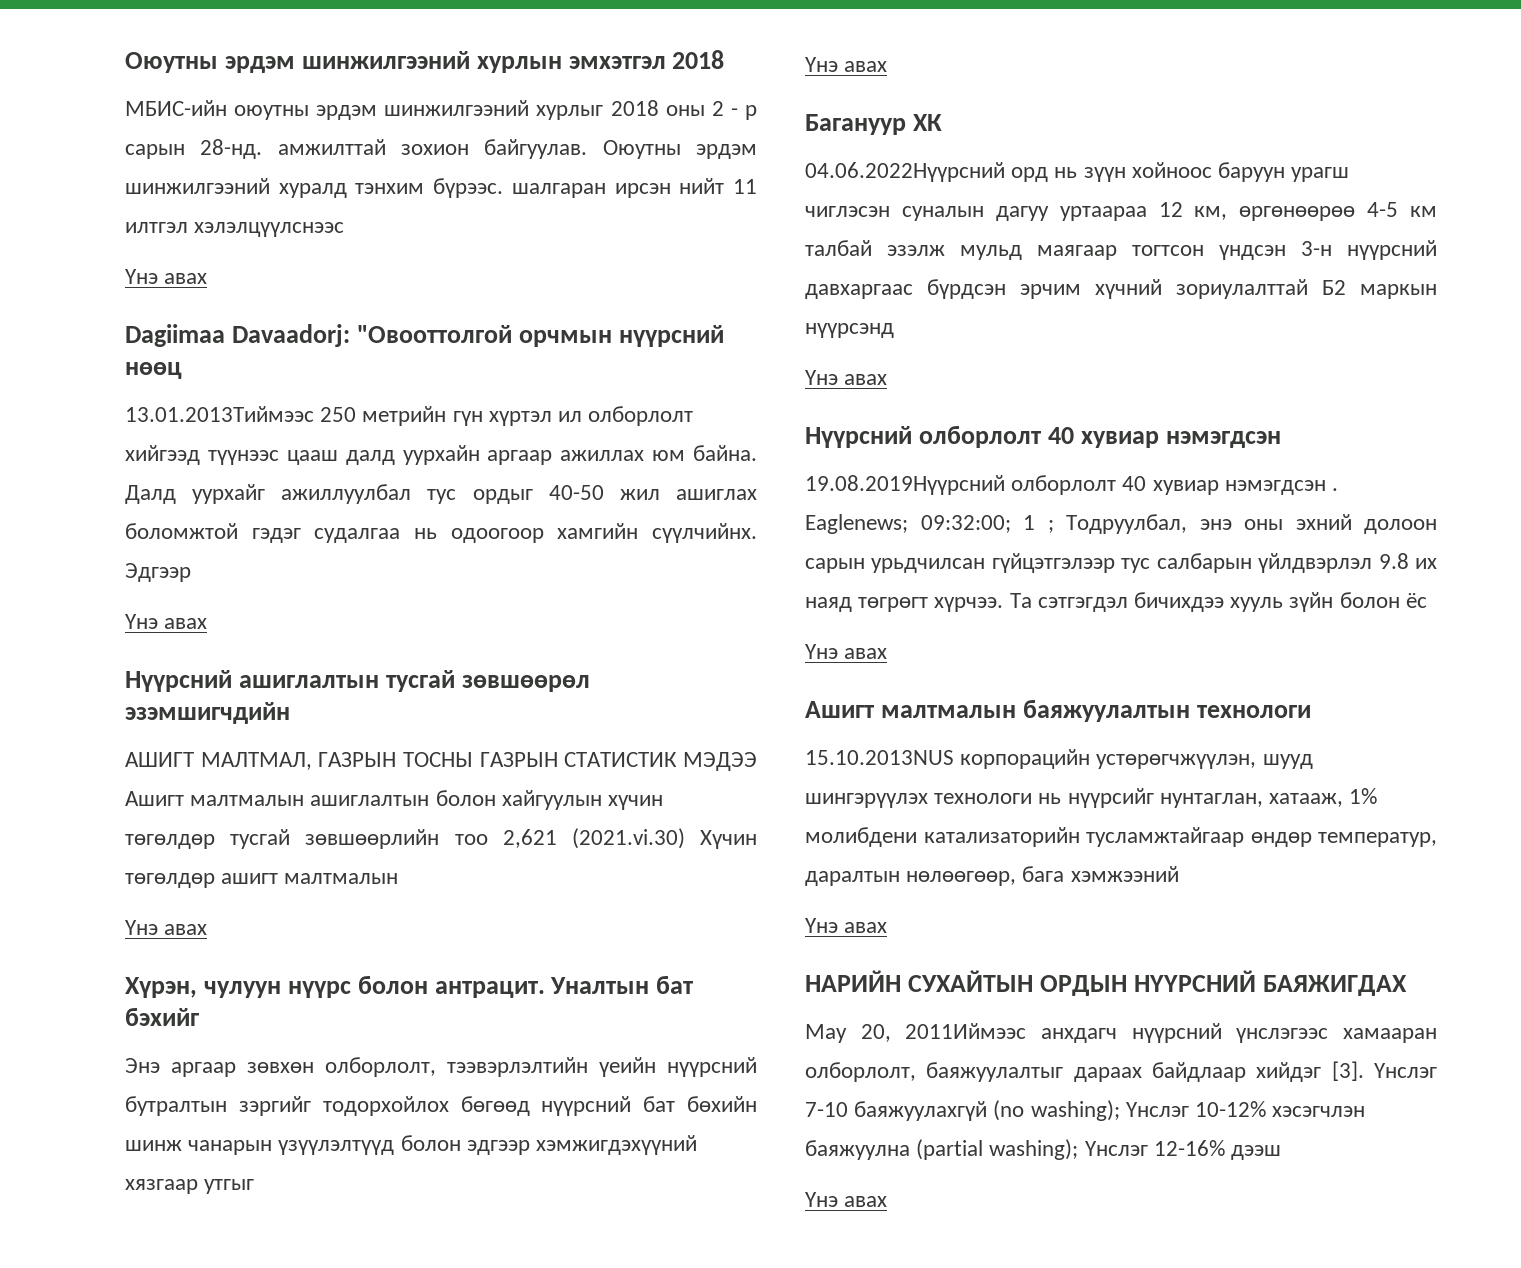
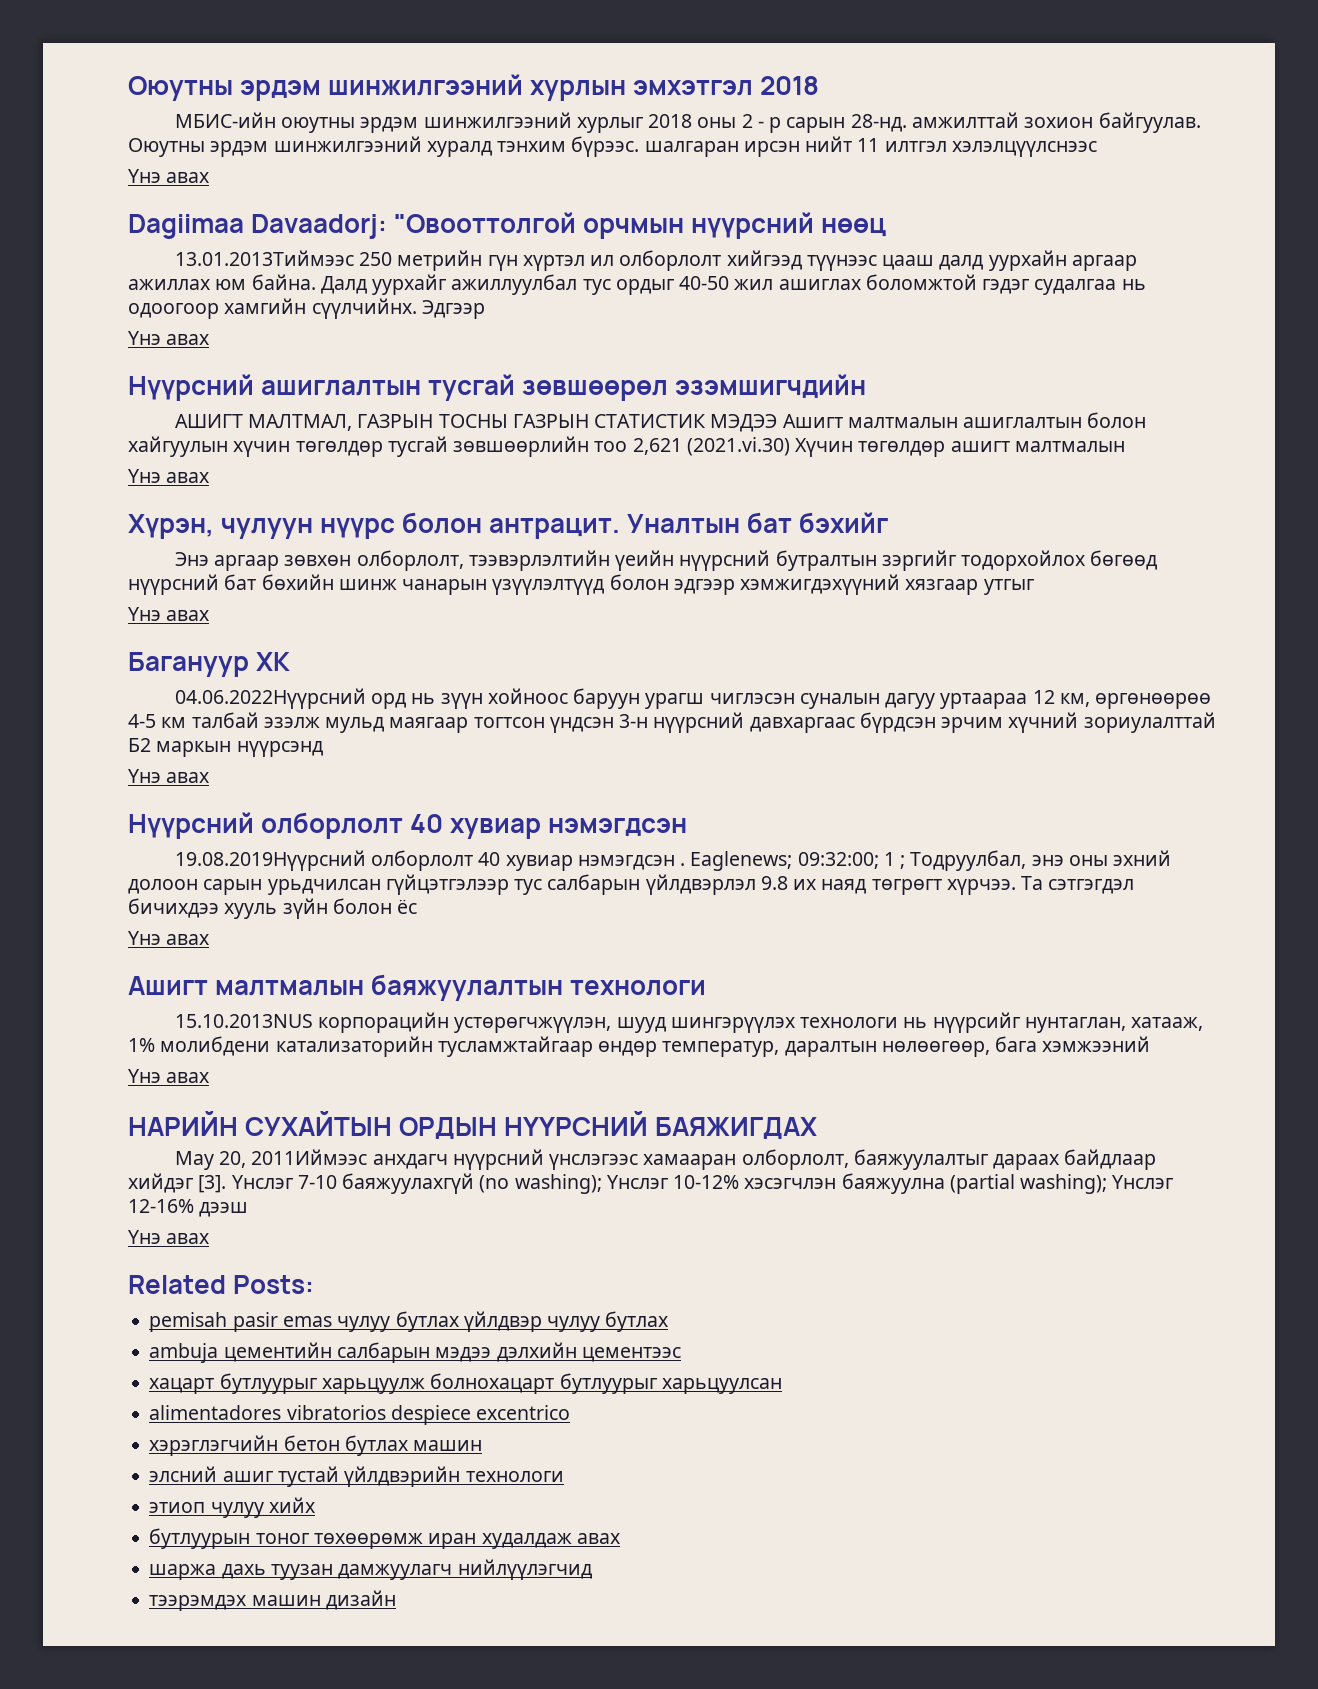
+ Related Posts:
+ pemisah pasir emas чулуу бутлах үйлдвэр чулуу бутлах
+ ambuja цементийн салбарын мэдээ дэлхийн цементээс
+ хацарт бутлуурыг харьцуулж болнохацарт бутлуурыг харьцуулсан
+ alimentadores vibratorios despiece excentrico
+ хэрэглэгчийн бетон бутлах машин
+ элсний ашиг тустай үйлдвэрийн технологи
+ этиоп чулуу хийх
+ бутлуурын тоног төхөөрөмж иран худалдаж авах
+ шаржа дахь туузан дамжуулагч нийлүүлэгчид
+ тээрэмдэх машин дизайн

